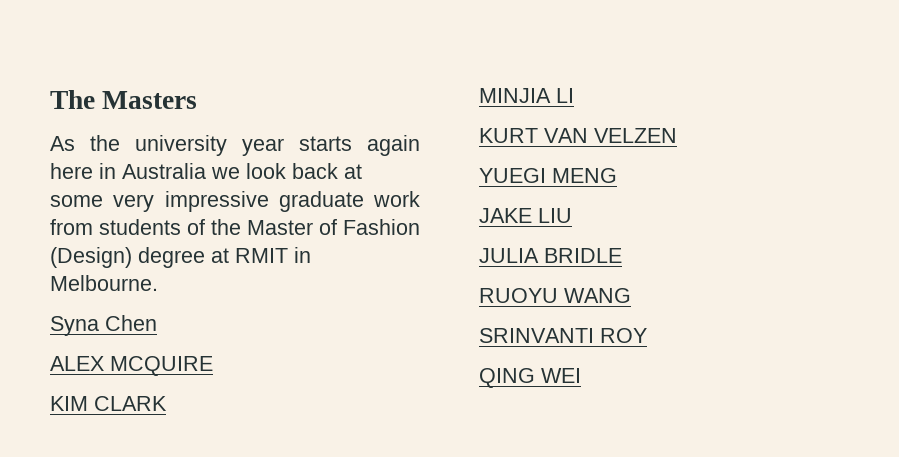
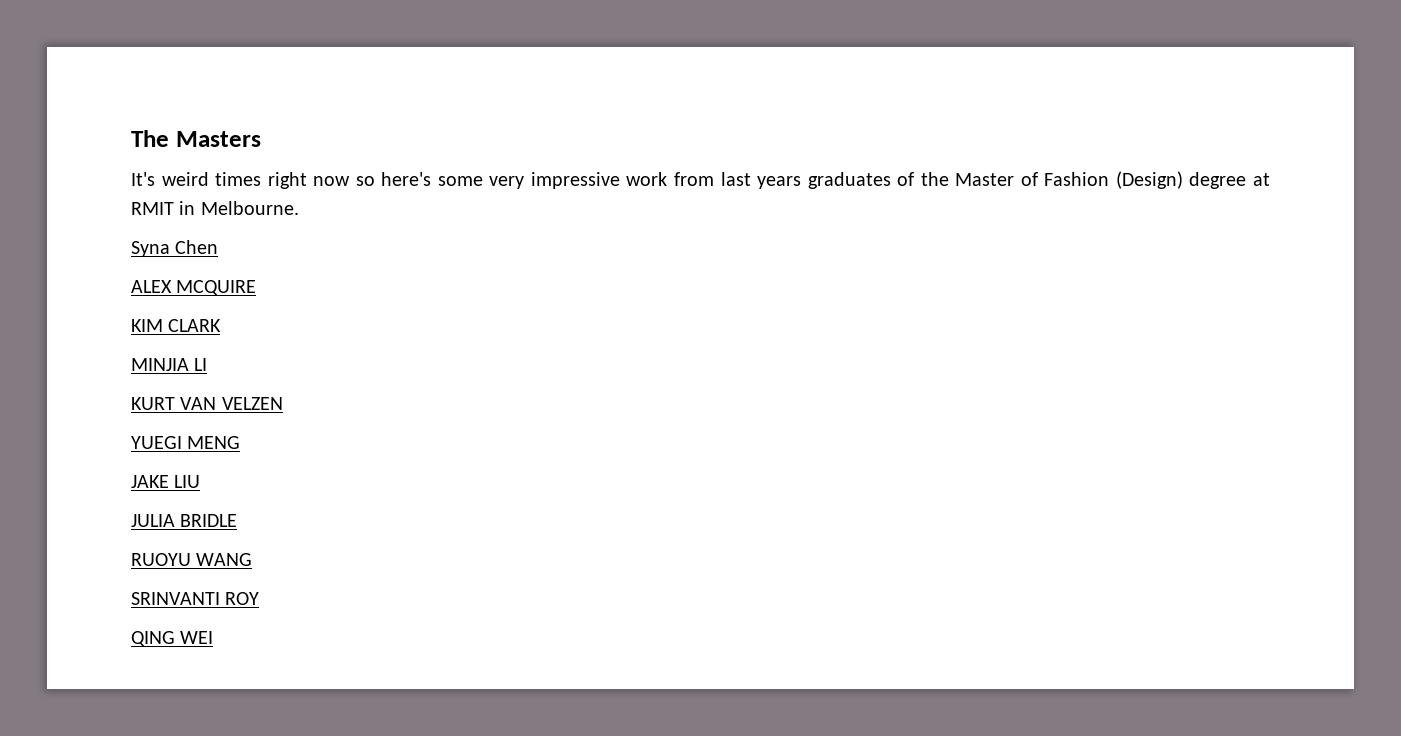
- As the university year starts again here in Australia we look back at some very impressive graduate work from students of the Master of Fashion (Design) degree at RMIT in Melbourne.
+ It's weird times right now so here's some very impressive work from last years graduates of the Master of Fashion (Design) degree at RMIT in Melbourne.

